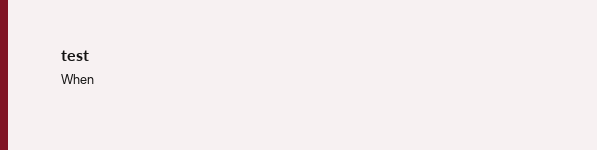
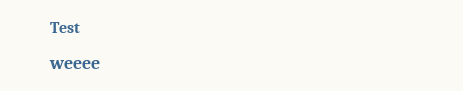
- test
- When
+ Test
+ weeee

